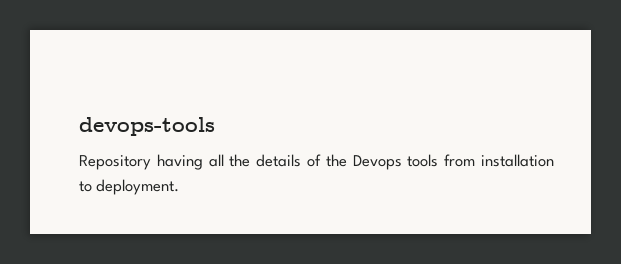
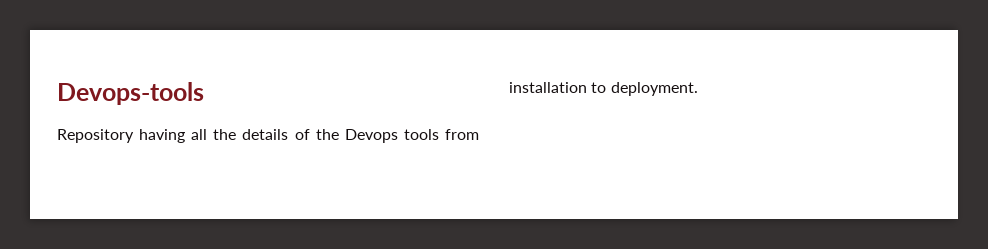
- devops-tools
+ Devops-tools

